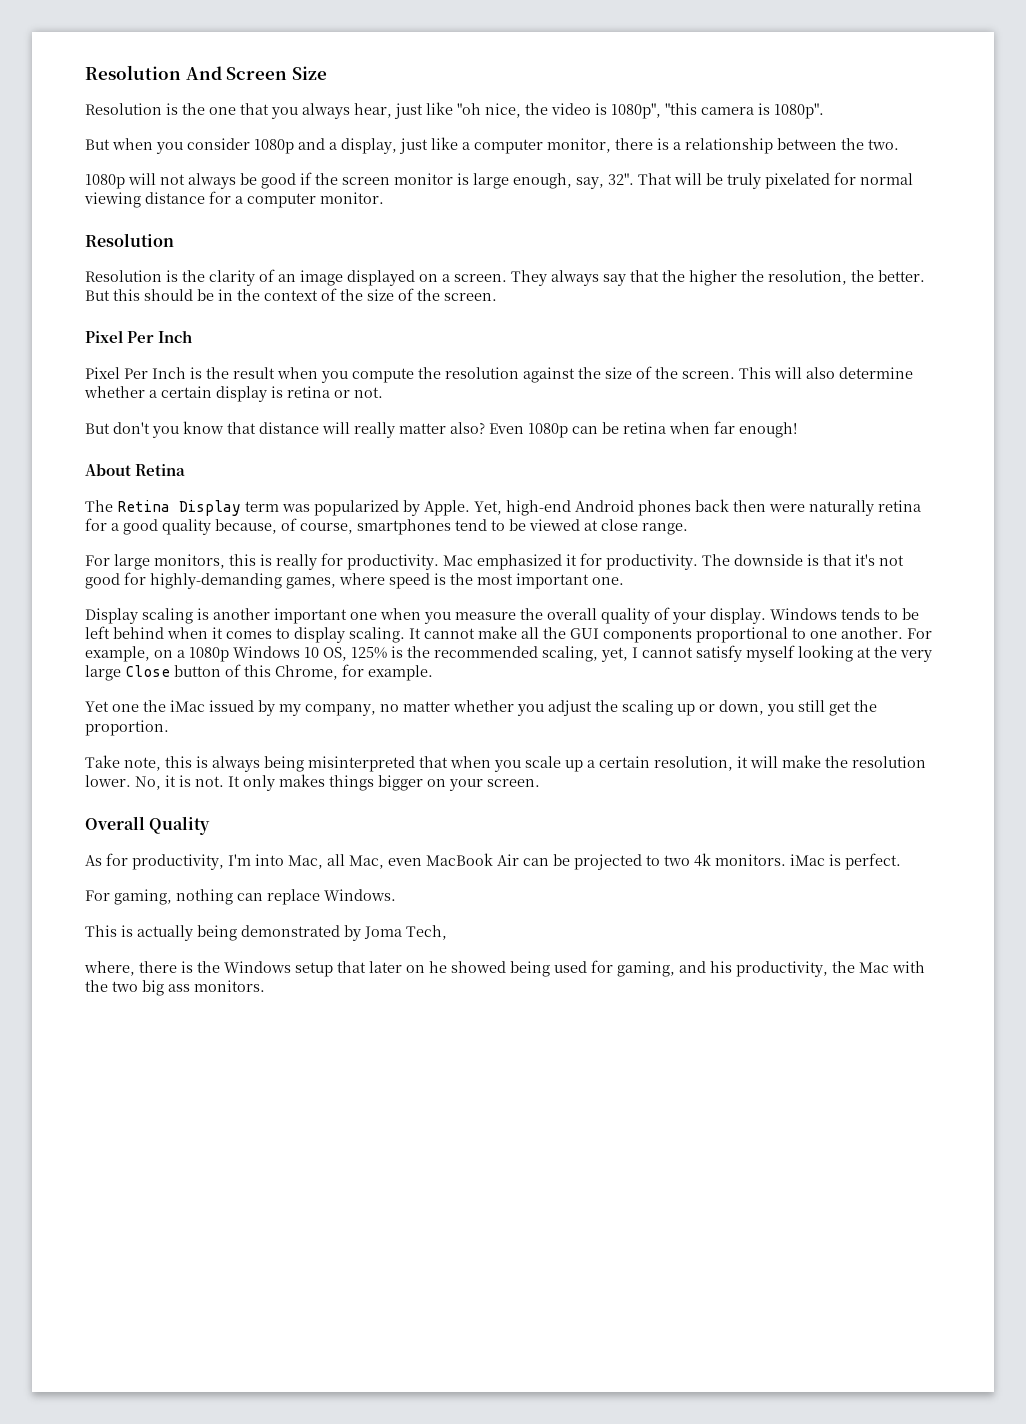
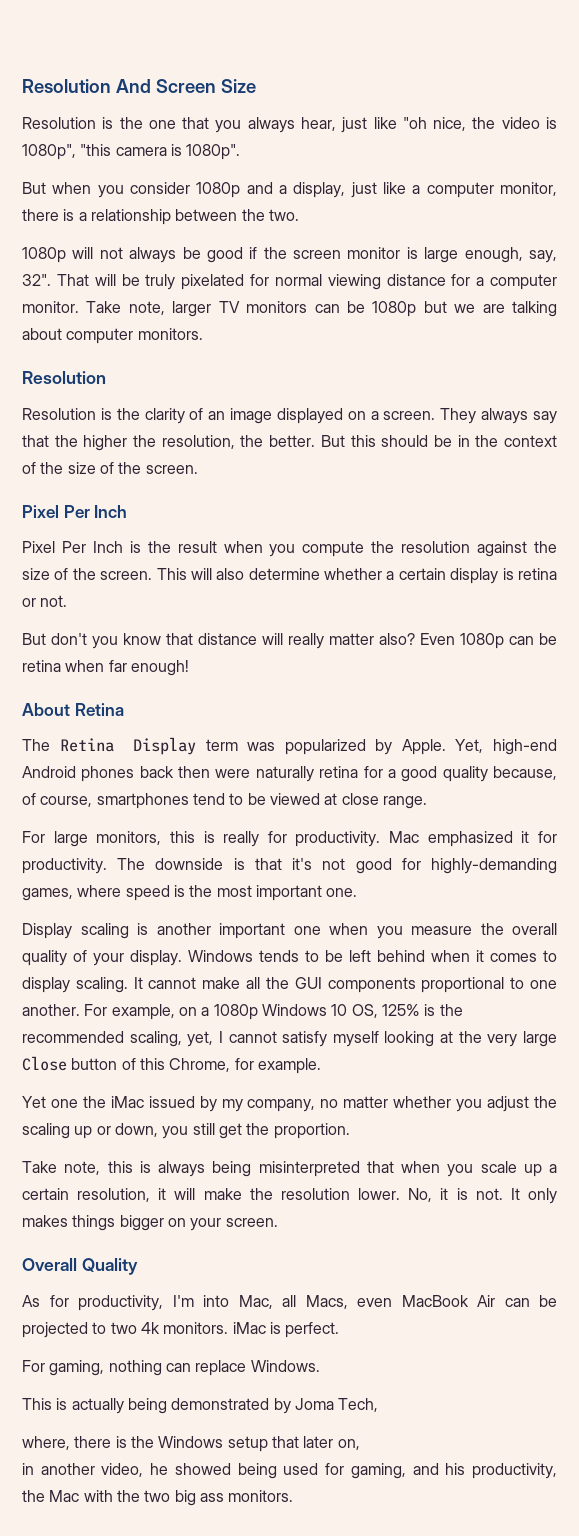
+ Take note, larger TV monitors can be 1080p but we are talking about computer monitors.
- As for productivity, I'm into Mac, all Mac, even MacBook Air can be projected to two 4k monitors. iMac is perfect.
+ As for productivity, I'm into Mac, all Macs, even MacBook Air can be projected to two 4k monitors. iMac is perfect.
- where, there is the Windows setup that later on he showed being used for gaming, and his productivity, the Mac with the two big ass monitors.
+ where, there is the Windows setup that later on,
+ in another video, he showed being used for gaming, and his productivity, the Mac with the two big ass monitors.

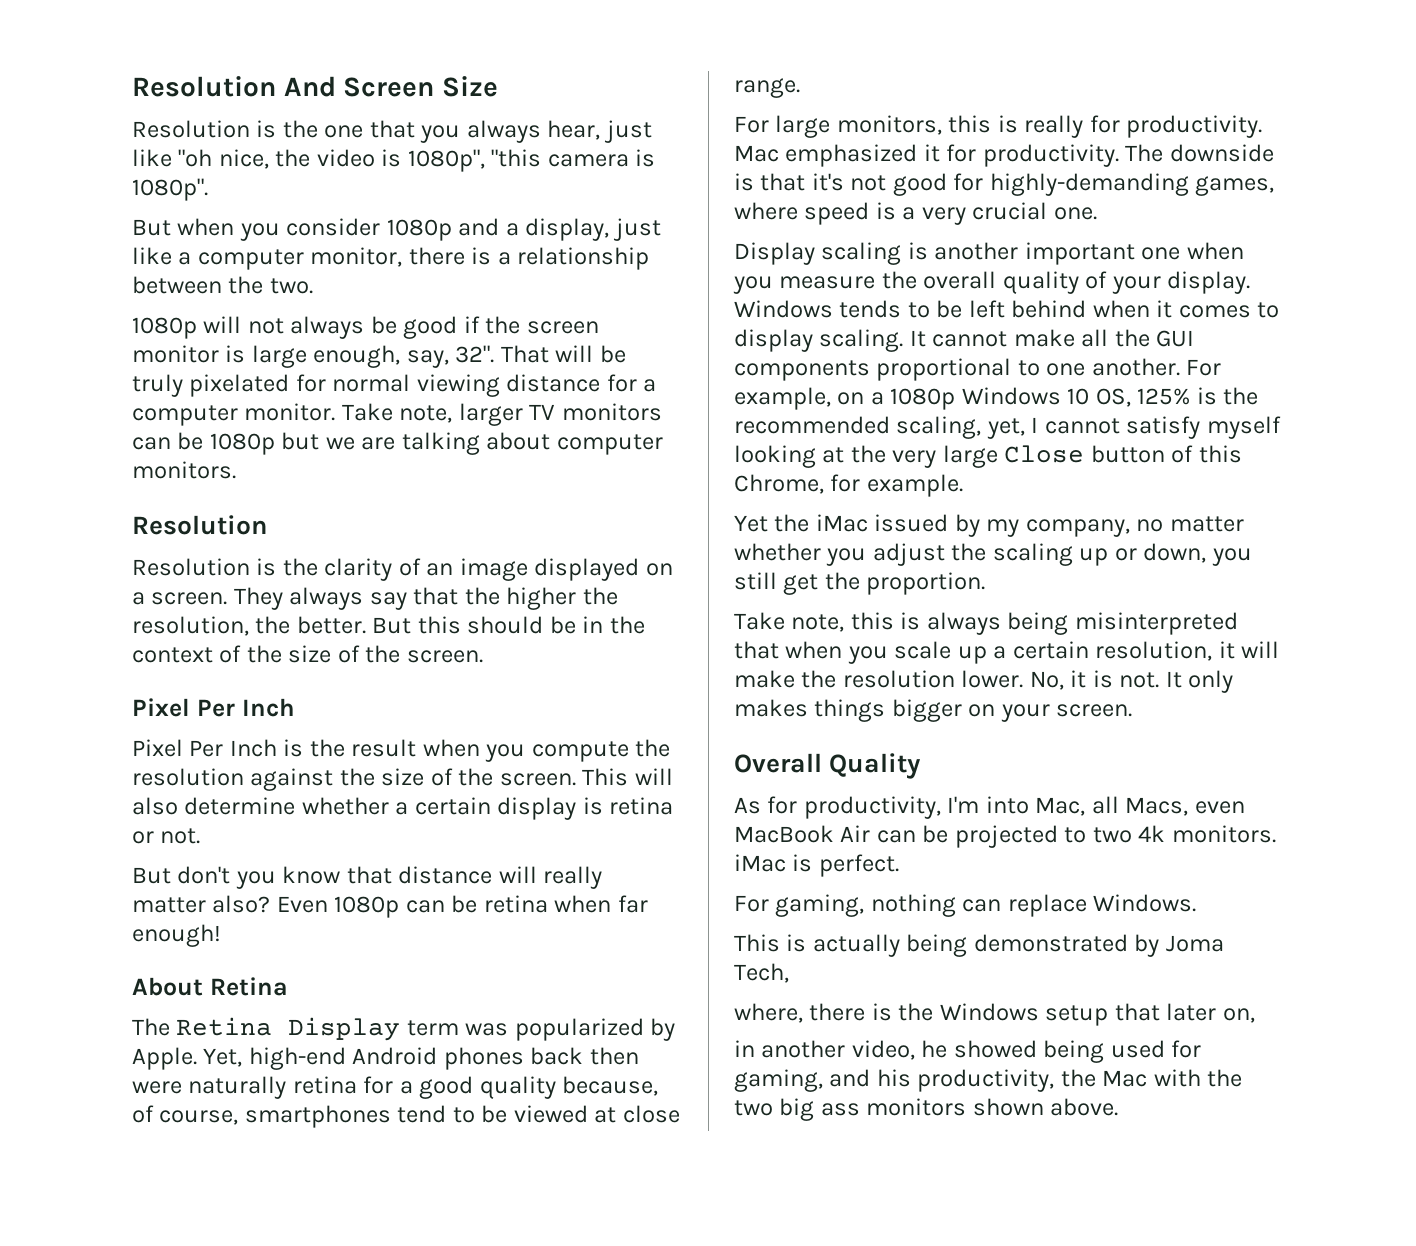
- The downside is that it's not good for highly-demanding games, where speed is the most important one.
+ The downside is that it's not good for highly-demanding games, where speed is a very crucial one.
- Yet one the iMac issued by my company, no matter whether you adjust the scaling up or down, you still get the proportion.
+ Yet the iMac issued by my company, no matter whether you adjust the scaling up or down, you still get the proportion.
- in another video, he showed being used for gaming, and his productivity, the Mac with the two big ass monitors.
+ in another video, he showed being used for gaming, and his productivity, the Mac with the two big ass monitors shown above.

